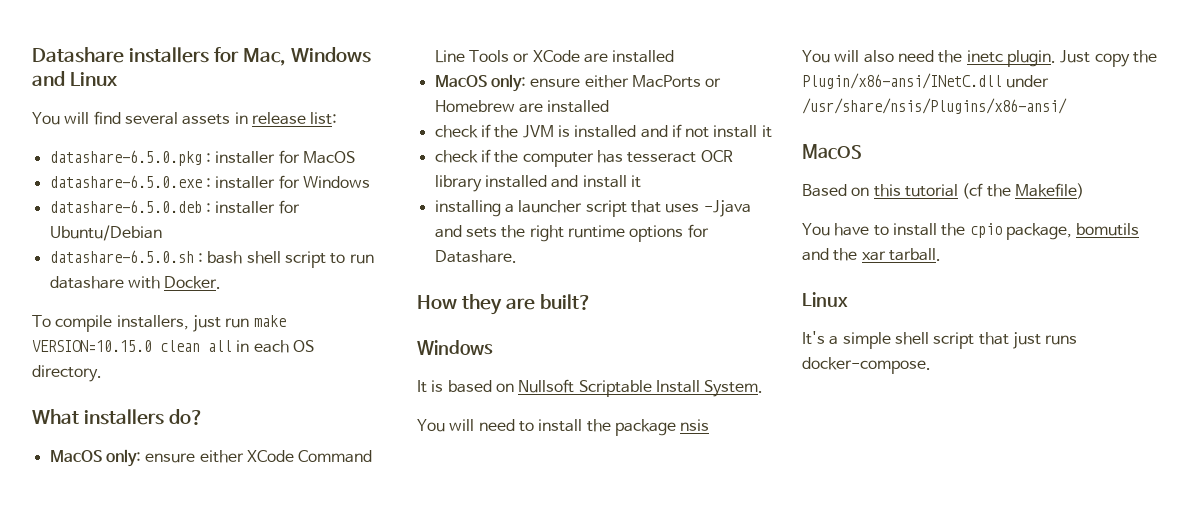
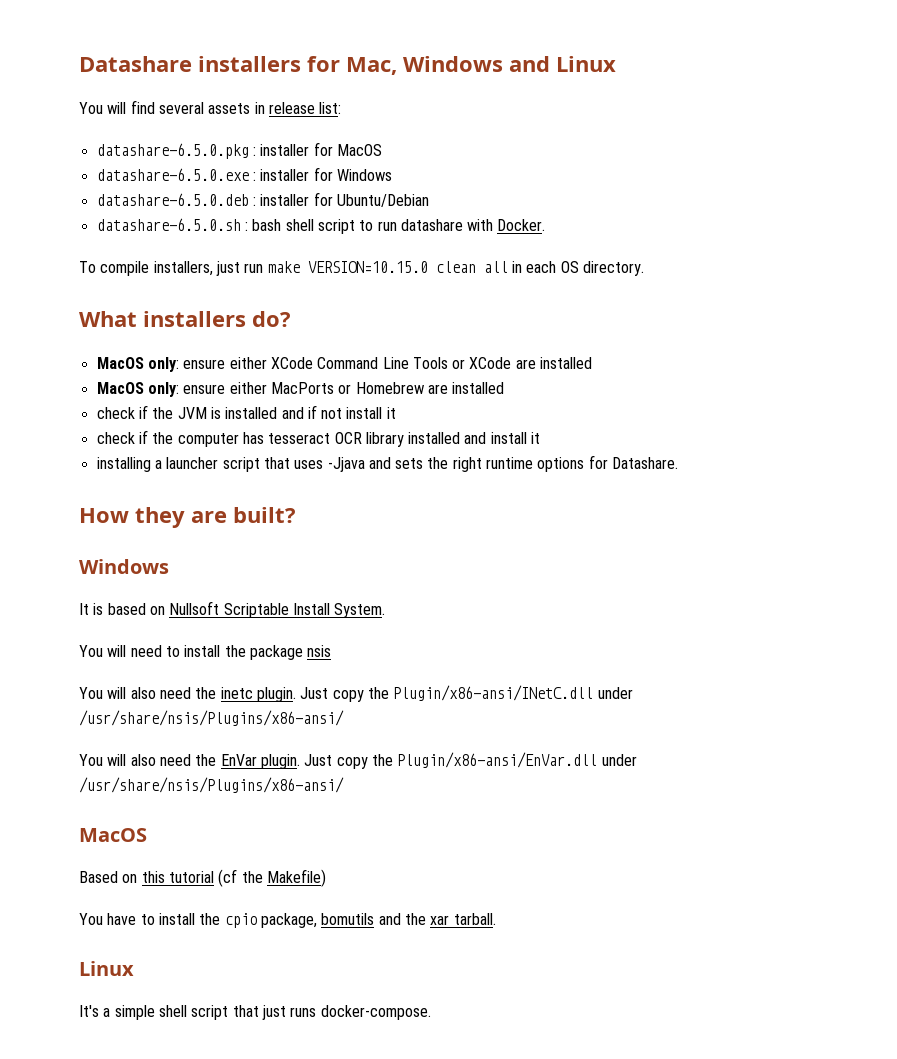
+ You will also need the EnVar plugin. Just copy the Plugin/x86-ansi/EnVar.dll under /usr/share/nsis/Plugins/x86-ansi/

